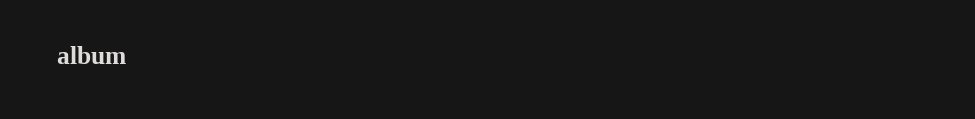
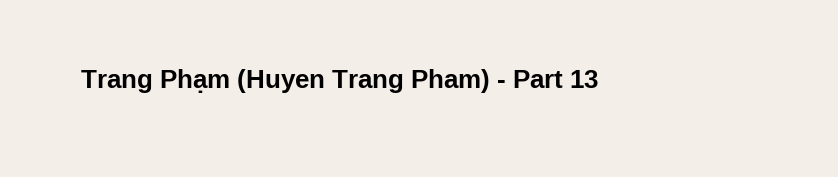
- album
+ Trang Phạm (Huyen Trang Pham) - Part 13

